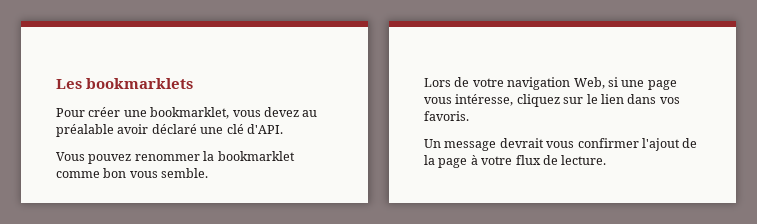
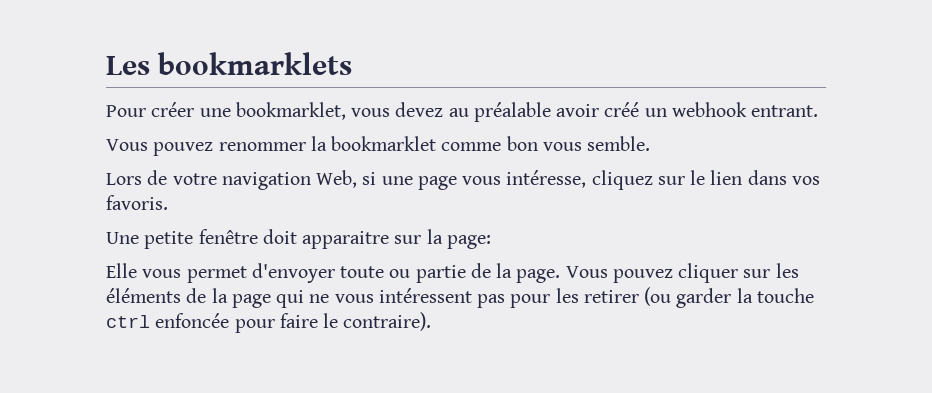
- Pour créer une bookmarklet, vous devez au préalable avoir déclaré une clé d'API.
+ Pour créer une bookmarklet, vous devez au préalable avoir créé un webhook entrant.
- Un message devrait vous confirmer l'ajout de la page à votre flux de lecture.
+ Une petite fenêtre doit apparaitre sur la page:
+ Elle vous permet d'envoyer toute ou partie de la page. Vous pouvez cliquer sur les éléments de la page qui ne vous intéressent pas pour les retirer (ou garder la touche ctrl enfoncée pour faire le contraire).

